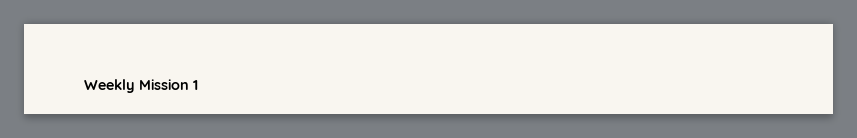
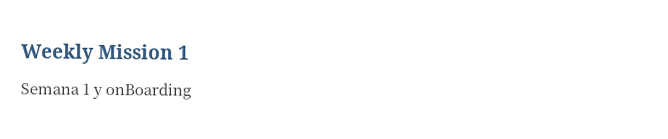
+ Semana 1 y onBoarding

